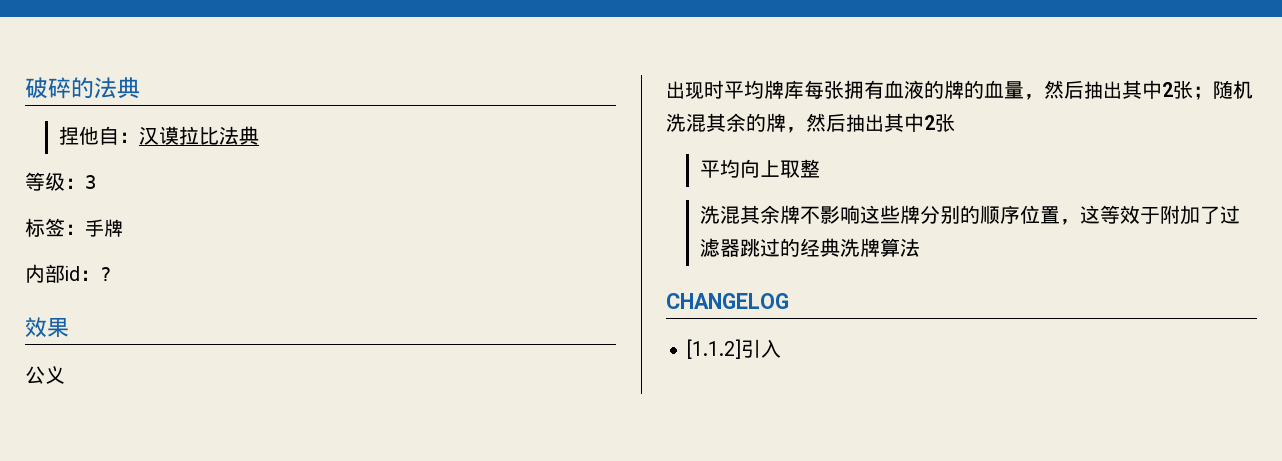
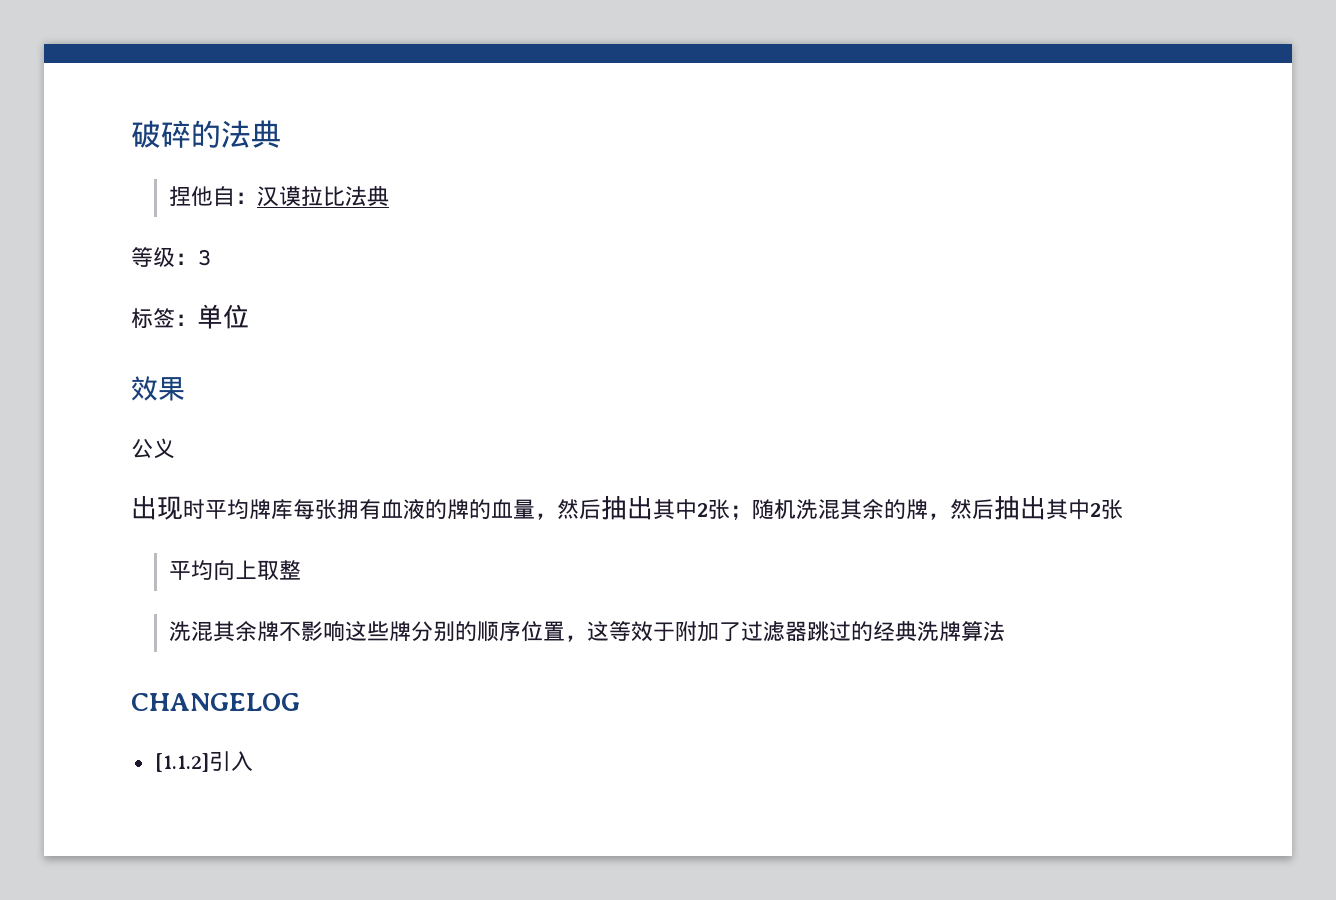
- 标签：手牌
- 内部id：?
+ 标签：单位

